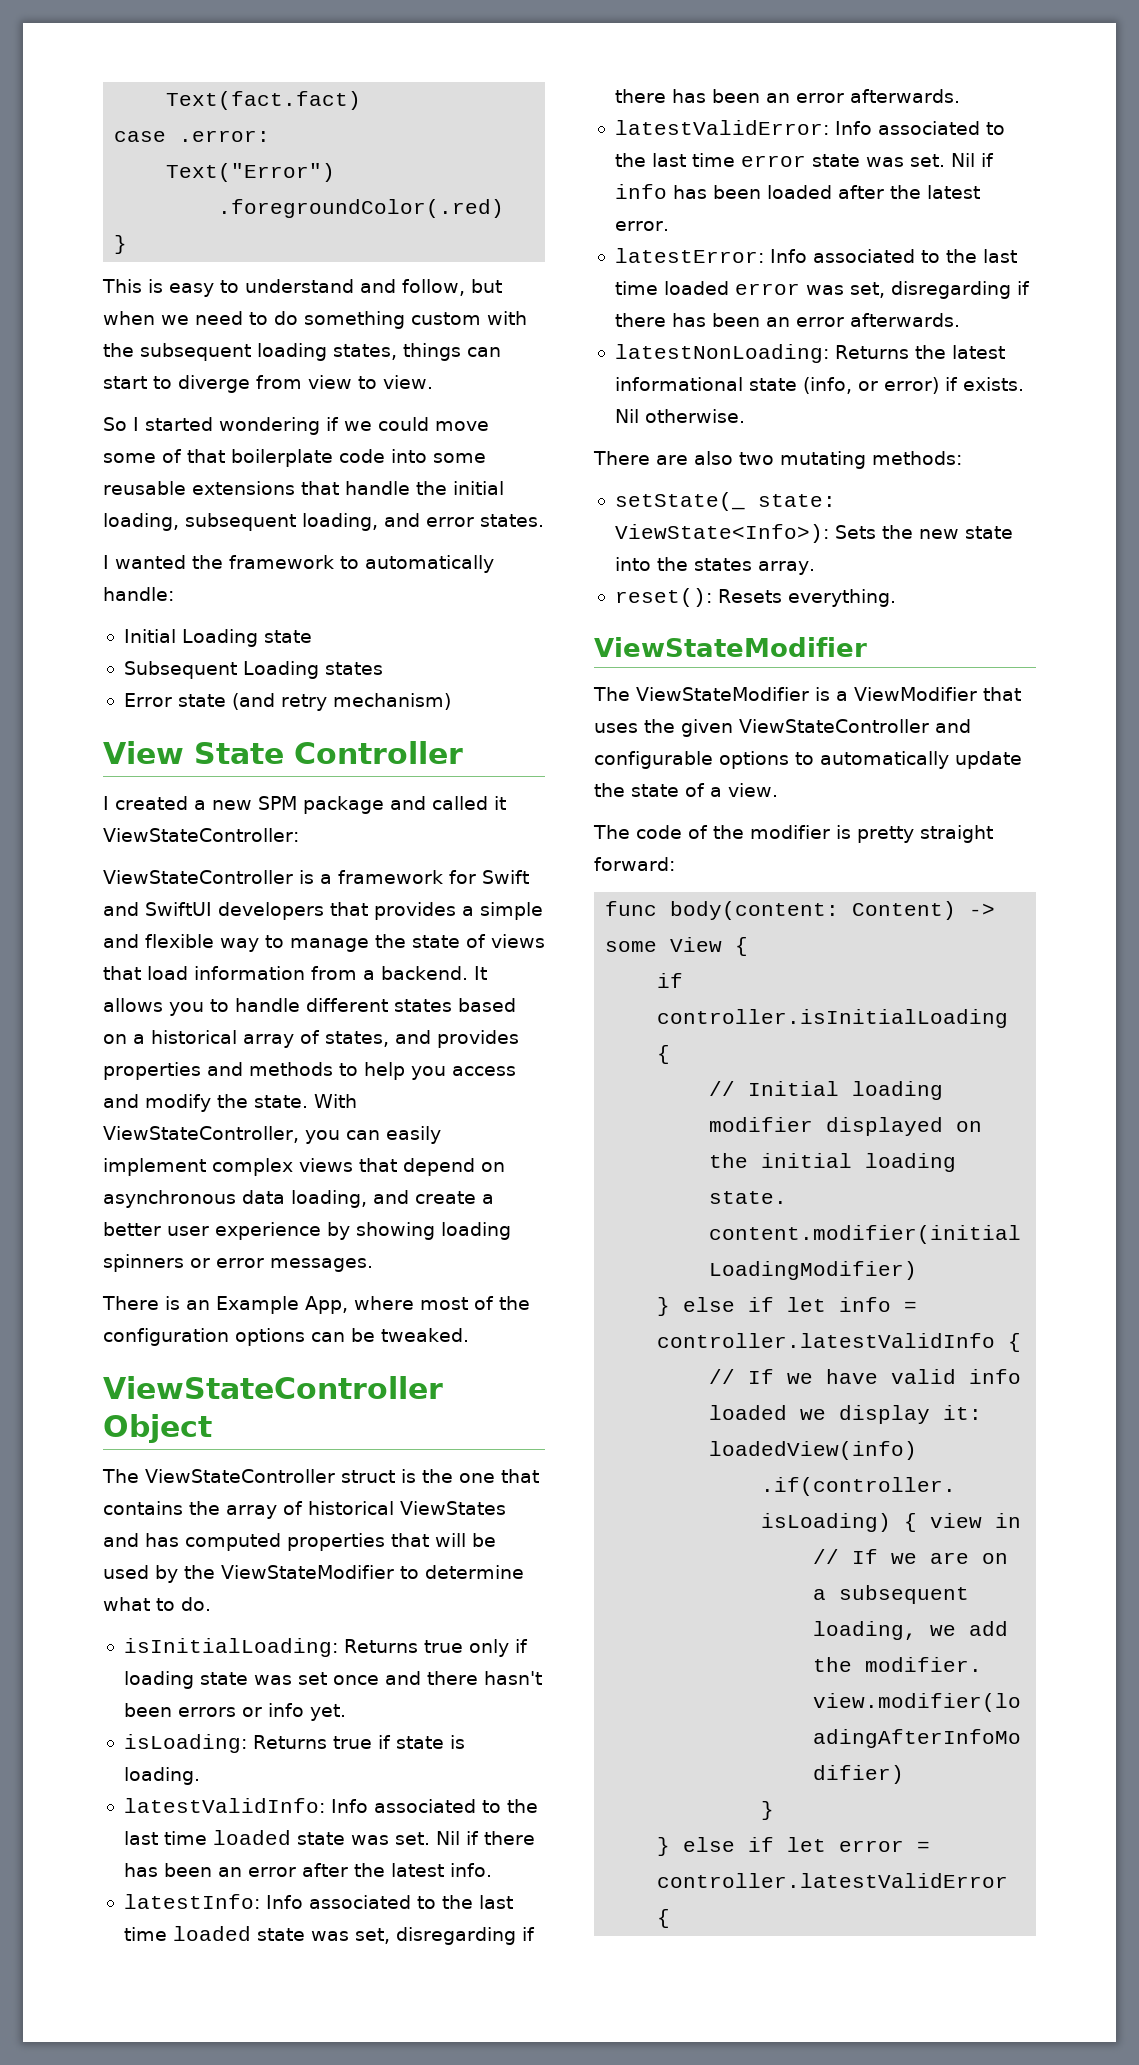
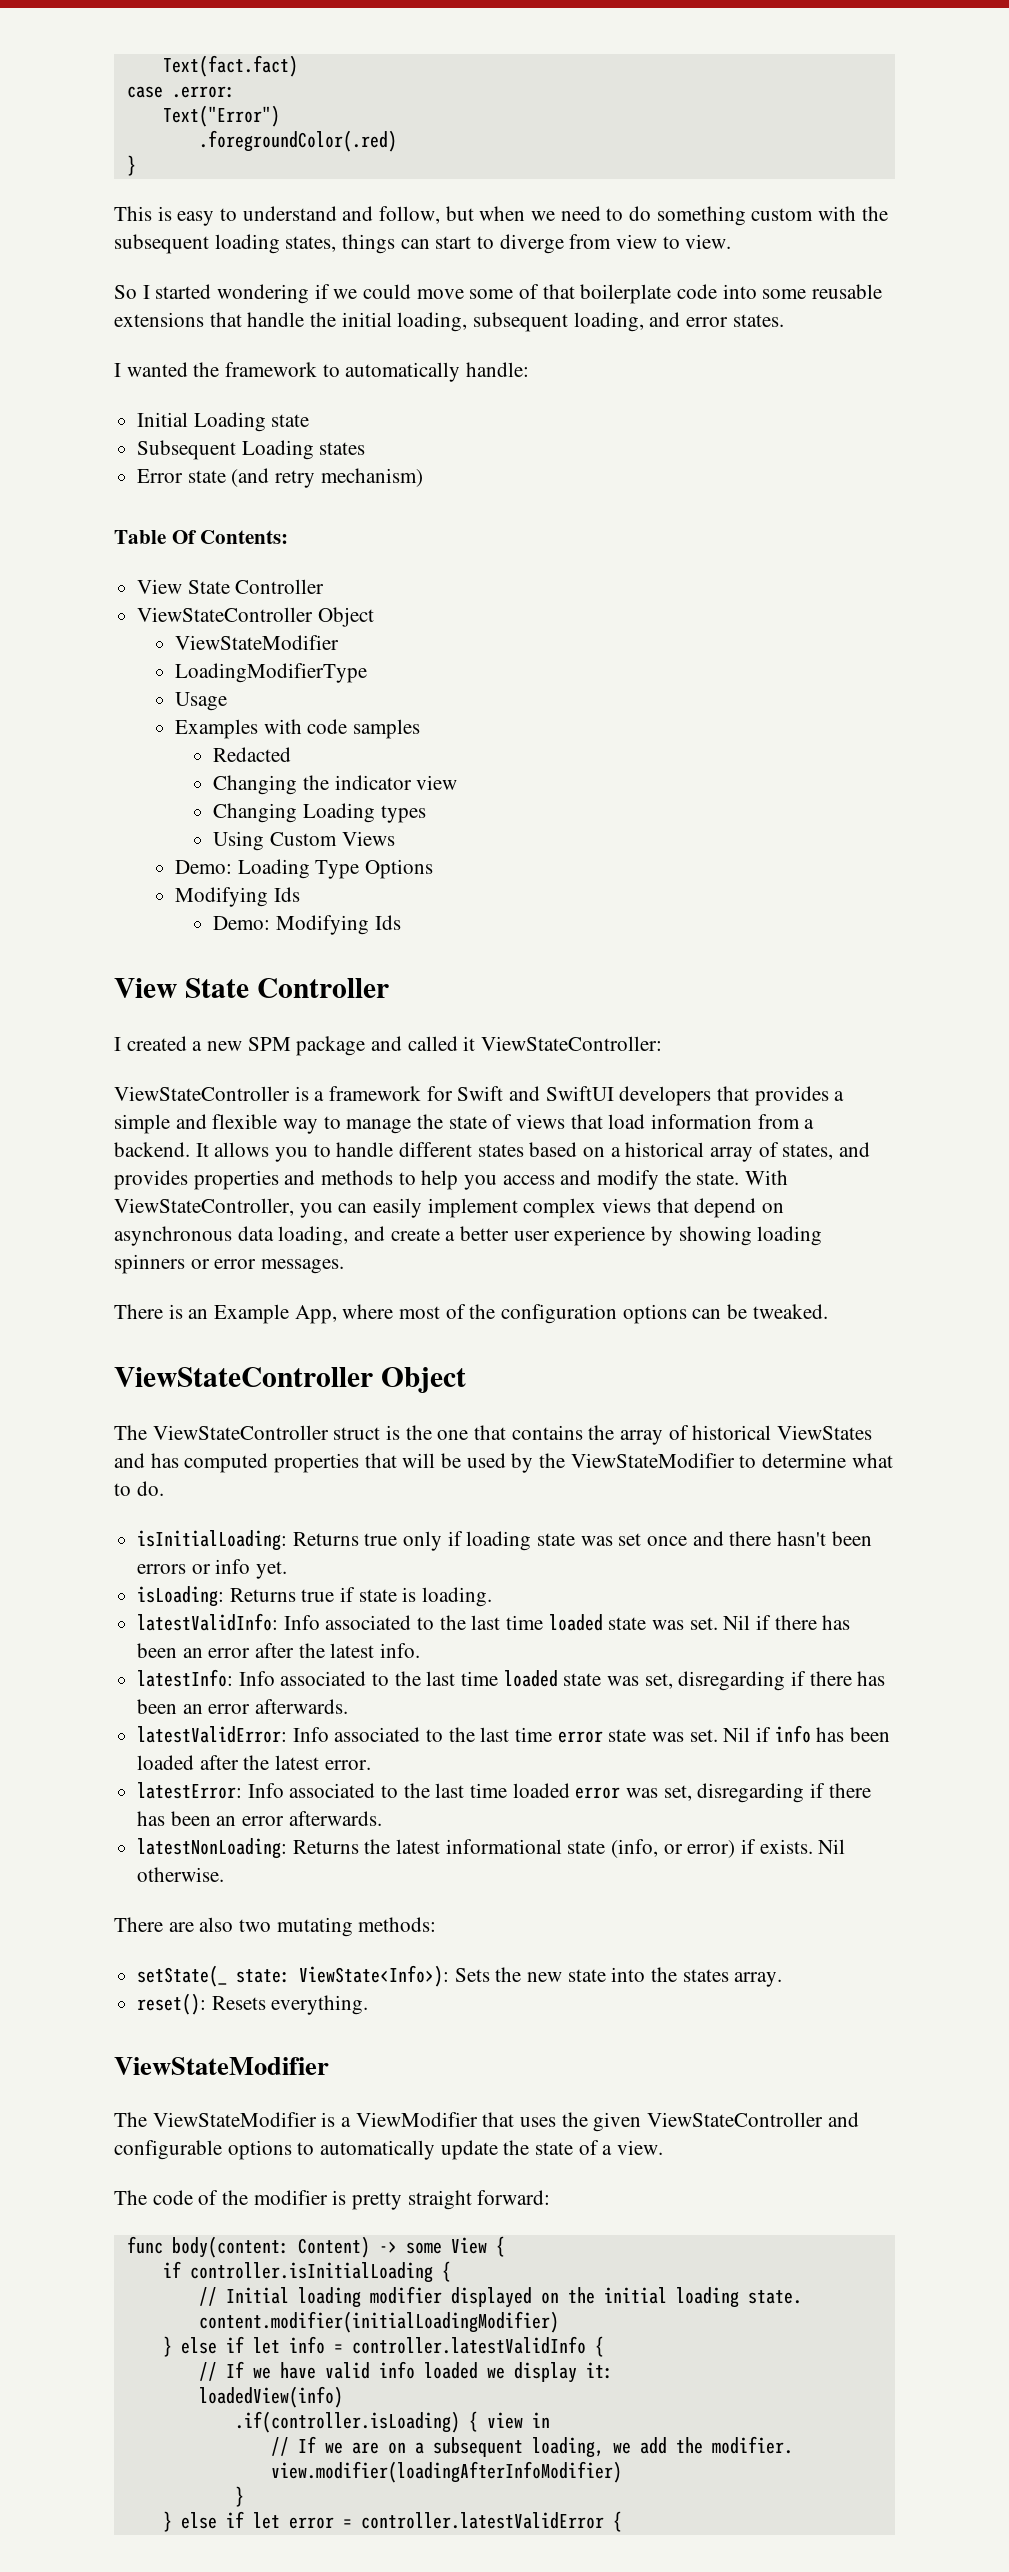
+ Table Of Contents:
+ View State Controller
+ ViewStateController Object
+ ViewStateModifier
+ LoadingModifierType
+ Usage
+ Examples with code samples
+ Redacted
+ Changing the indicator view
+ Changing Loading types
+ Using Custom Views
+ Demo: Loading Type Options
+ Modifying Ids
+ Demo: Modifying Ids

